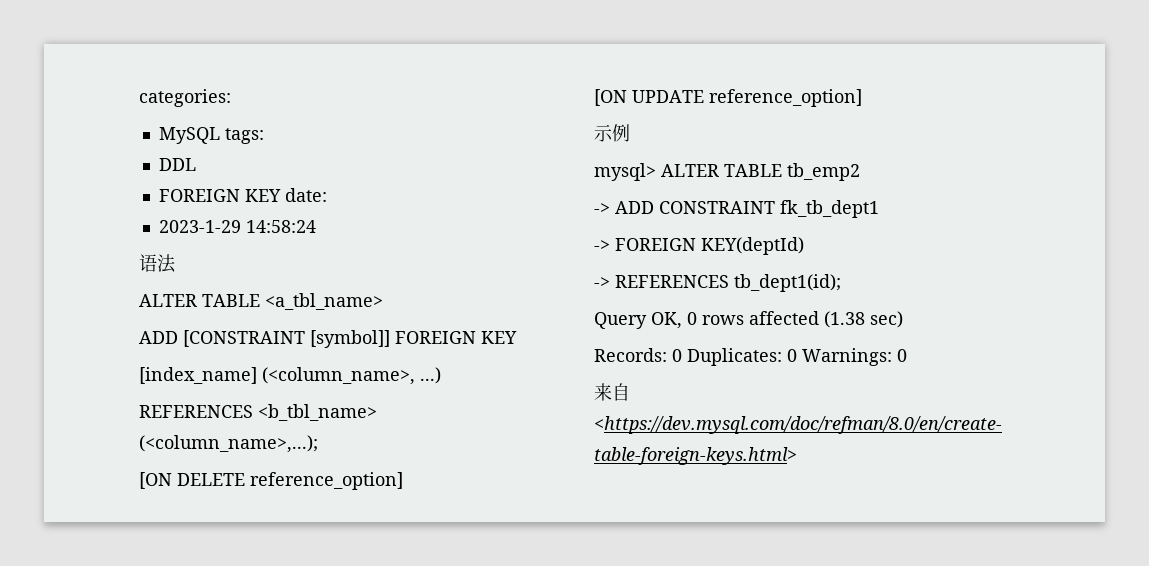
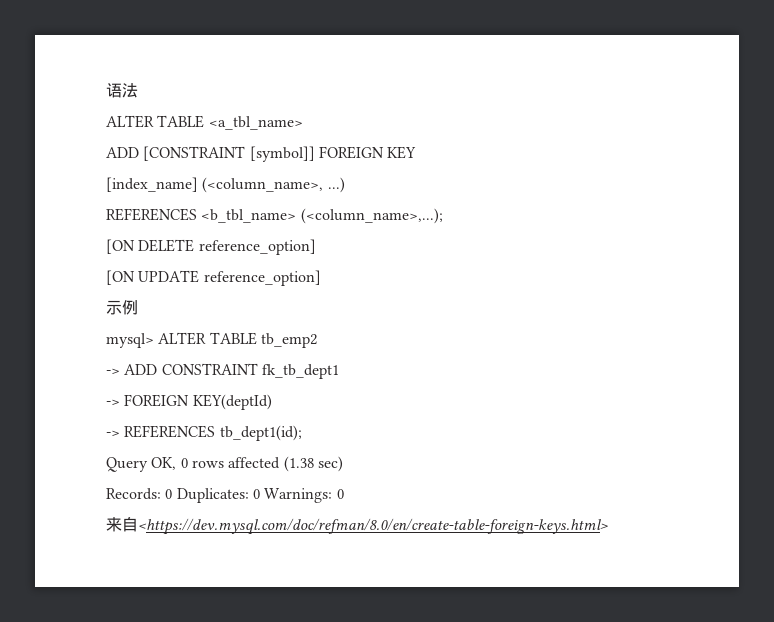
- categories:
- MySQL tags:
- DDL
- FOREIGN KEY date:
- 2023-1-29 14:58:24

